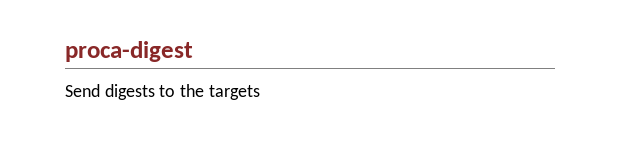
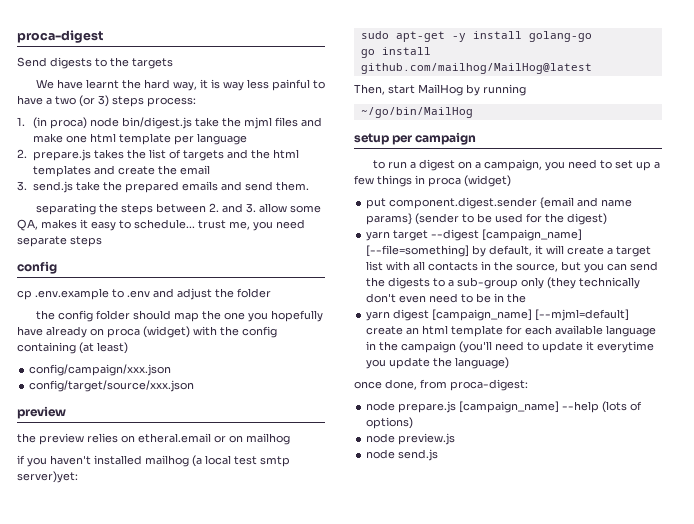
+ We have learnt the hard way, it is way less painful to have a two (or 3) steps process:
+ 1. (in proca) node bin/digest.js take the mjml files and make one html template per language
+ 2. prepare.js takes the list of targets and the html templates and create the email
+ 3. send.js take the prepared emails and send them.
+ separating the steps between 2. and 3. allow some QA, makes it easy to schedule... trust me, you need separate steps
+ config
+ cp .env.example to .env and adjust the folder
+ the config folder should map the one you hopefully have already on proca (widget) with the config containing (at least)
+ config/campaign/xxx.json
+ config/target/source/xxx.json
+ preview
+ the preview relies on etheral.email or on mailhog
+ if you haven't installed mailhog (a local test smtp server)yet:
+ sudo apt-get -y install golang-go
+ go install github.com/mailhog/MailHog@latest
+ Then, start MailHog by running
+ ~/go/bin/MailHog
+ setup per campaign
+ to run a digest on a campaign, you need to set up a few things in proca (widget)
+ put component.digest.sender {email and name params} (sender to be used for the digest)
+ yarn target --digest [campaign_name] [--file=something] by default, it will create a target list with all contacts in the source, but you can send the digests to a sub-group only (they technically don't even need to be in the
+ yarn digest [campaign_name] [--mjml=default] create an html template for each available language in the campaign (you'll need to update it everytime you update the language)
+ once done, from proca-digest:
+ node prepare.js [campaign_name] --help (lots of options)
+ node preview.js
+ node send.js

